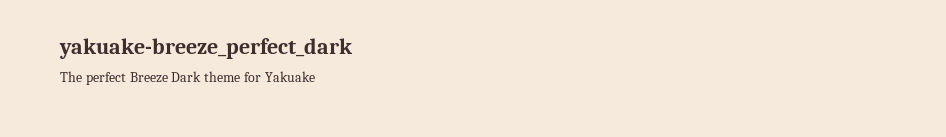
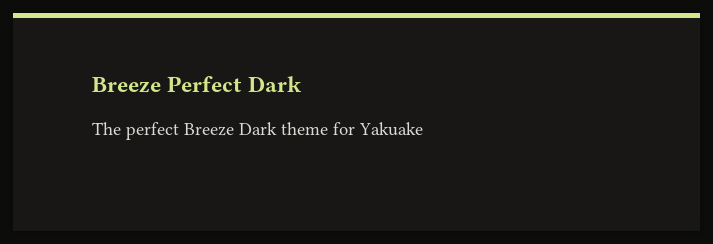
- yakuake-breeze_perfect_dark
+ Breeze Perfect Dark

